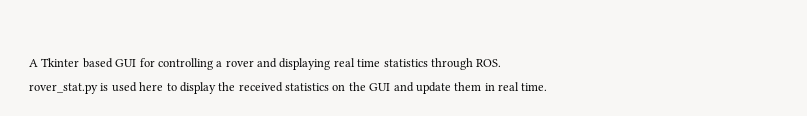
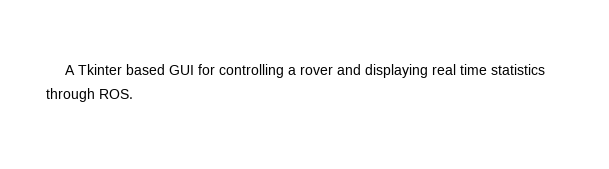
- rover_stat.py is used here to display the received statistics on the GUI and update them in real time.

